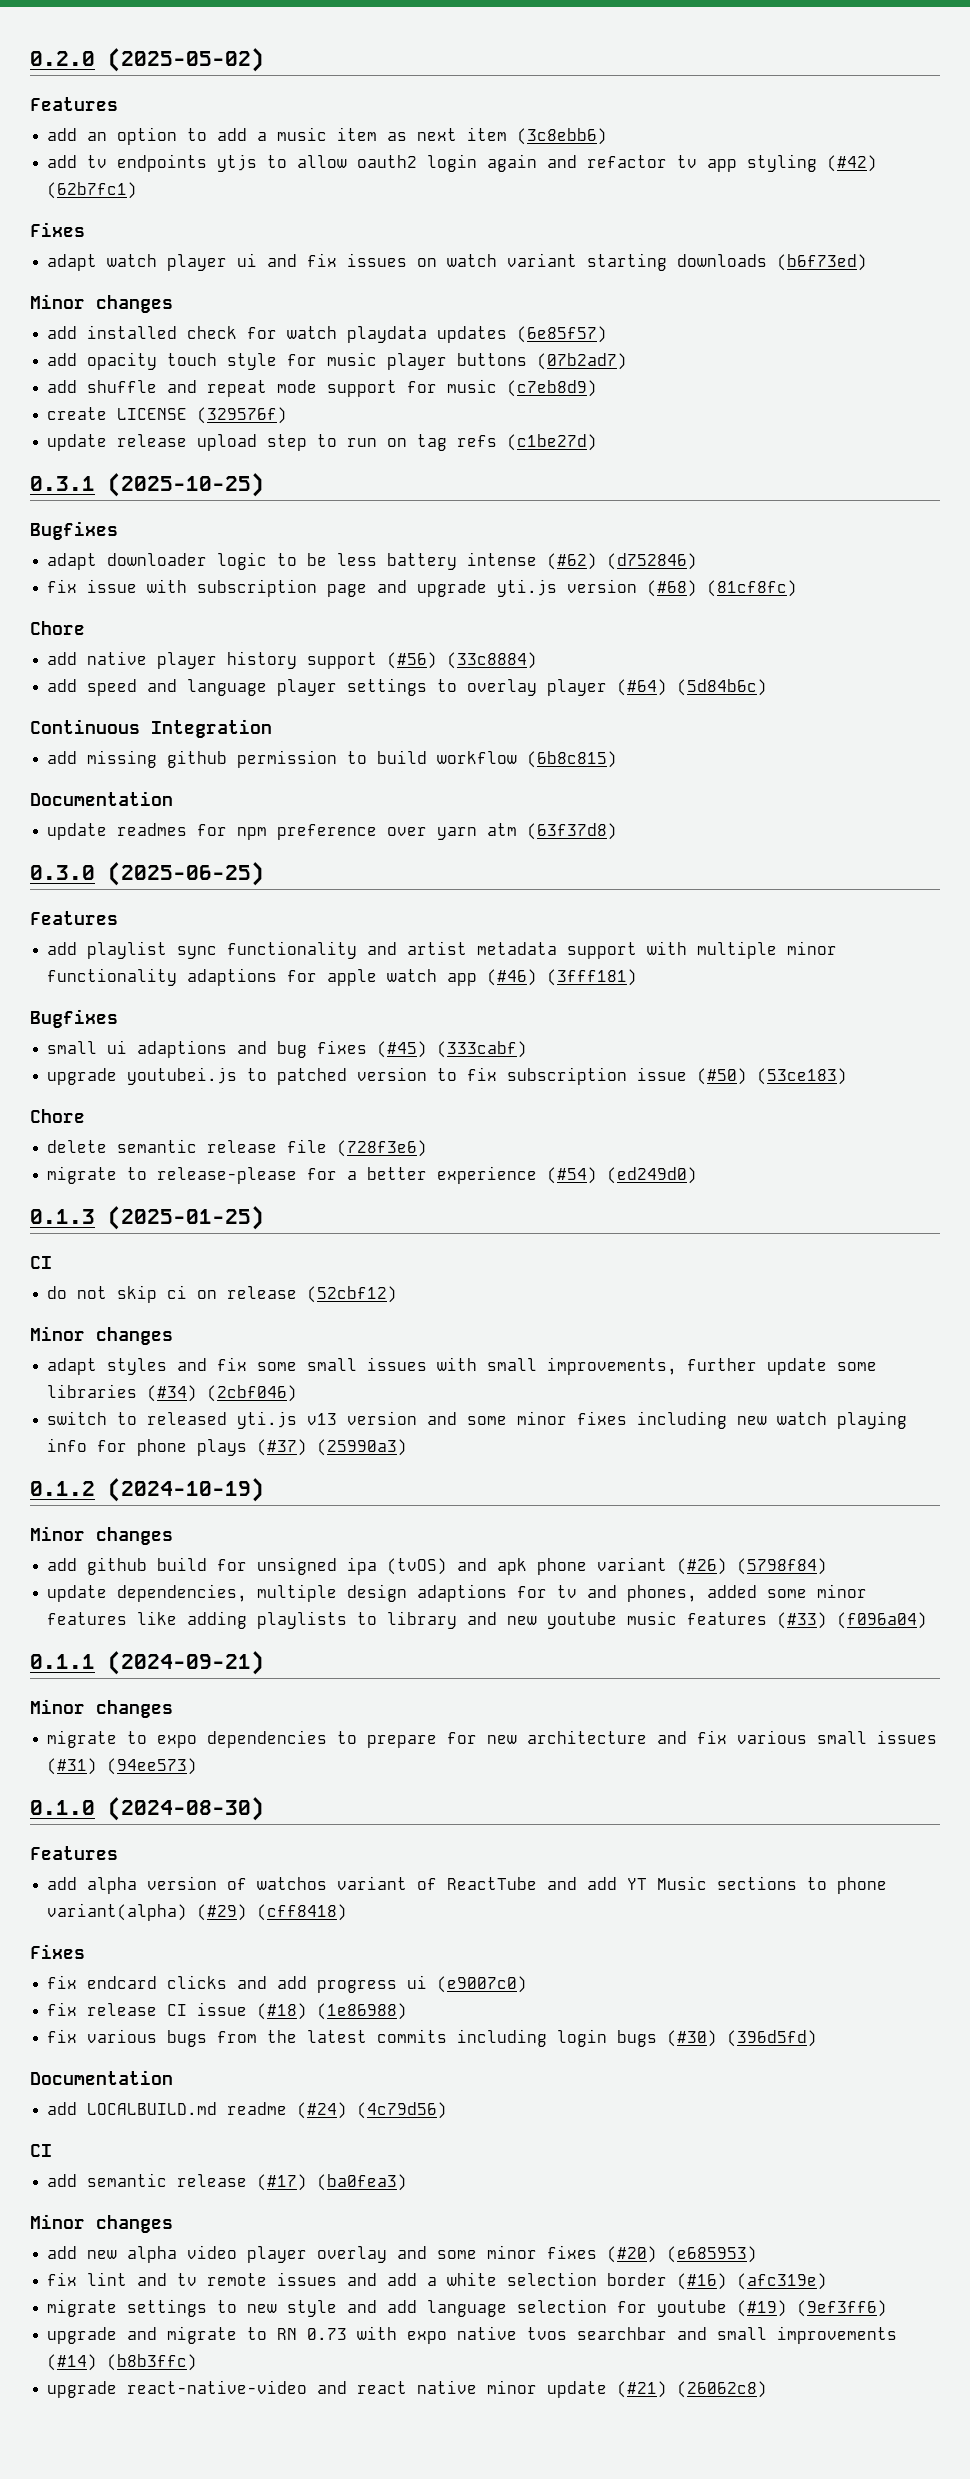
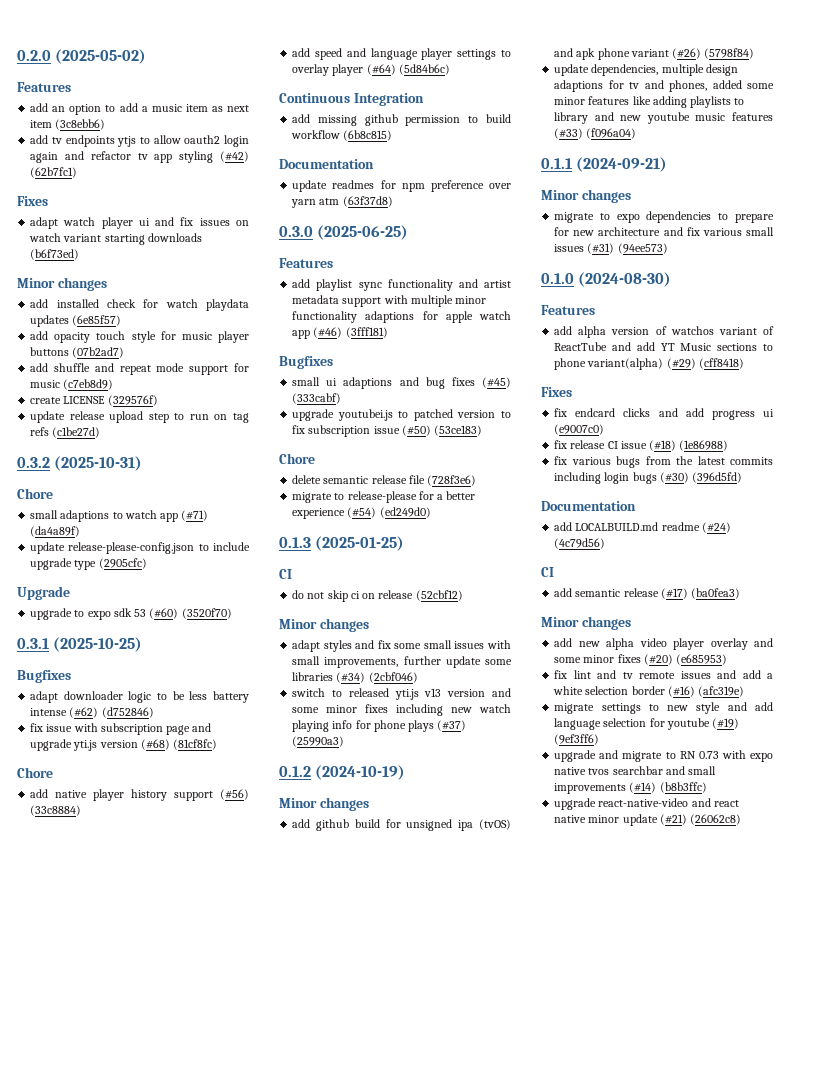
+ 0.3.2 (2025-10-31)
+ Chore
+ small adaptions to watch app (#71) (da4a89f)
+ update release-please-config.json to include upgrade type (2905cfc)
+ Upgrade
+ upgrade to expo sdk 53 (#60) (3520f70)

